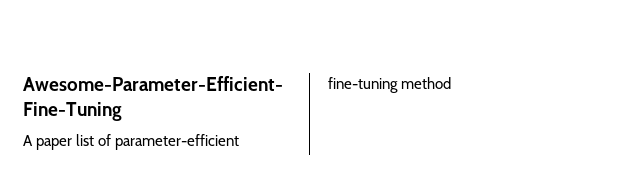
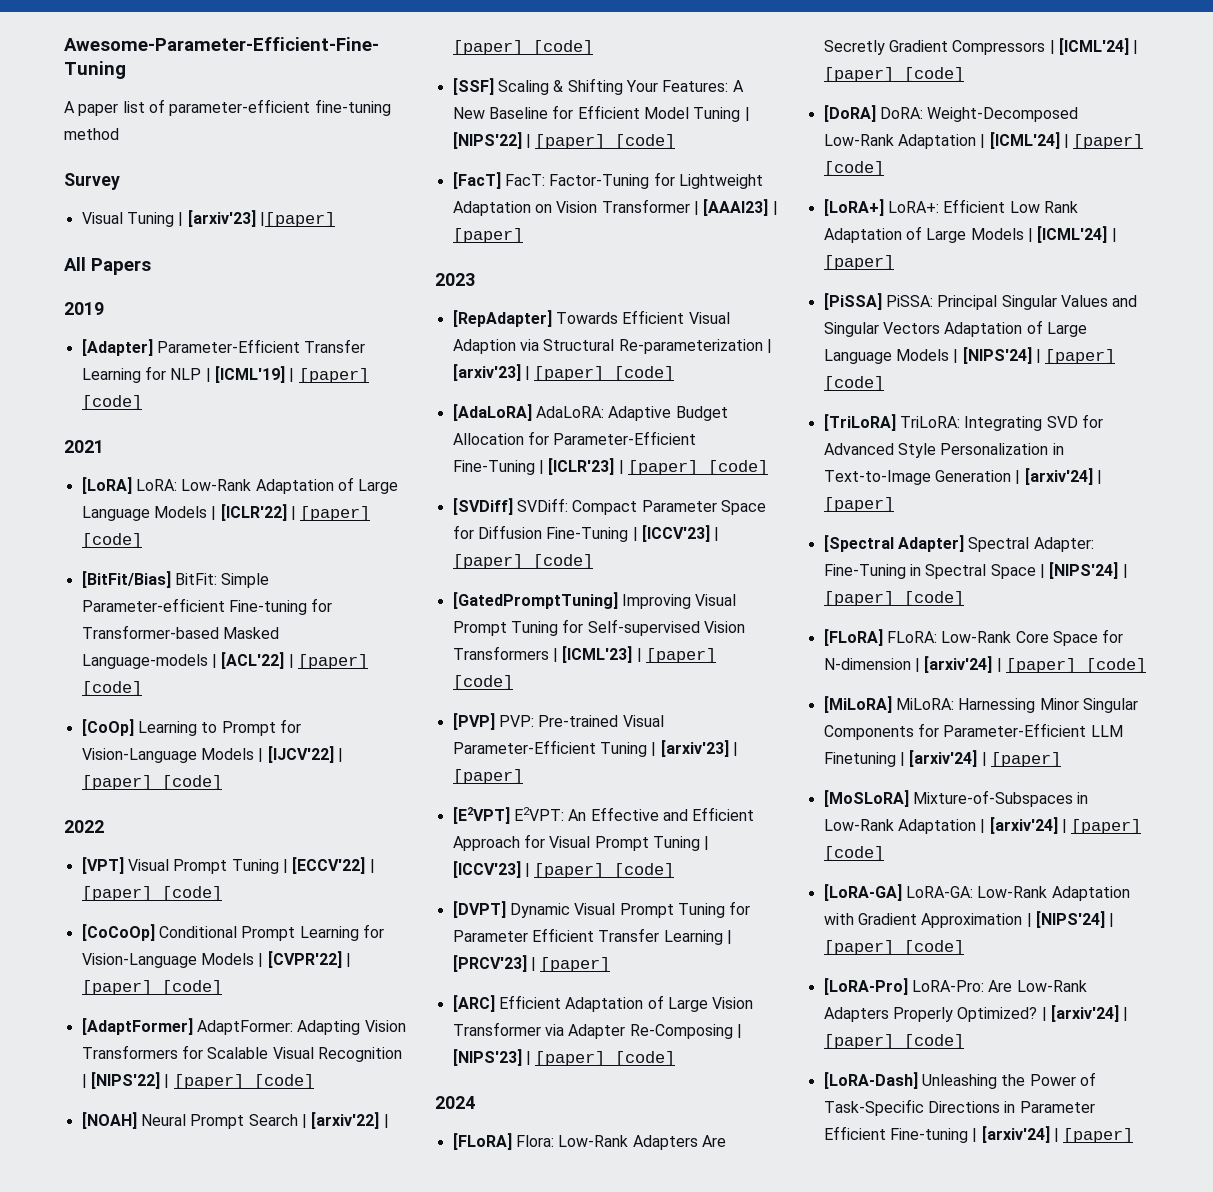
+ Survey
+ Visual Tuning | [arxiv'23] |[paper]
+ All Papers
+ 2019
+ [Adapter] Parameter-Efficient Transfer Learning for NLP | [ICML'19] | [paper] [code]
+ 2021
+ [LoRA] LoRA: Low-Rank Adaptation of Large Language Models | [ICLR'22] | [paper] [code]
+ [BitFit/Bias] BitFit: Simple Parameter-efficient Fine-tuning for Transformer-based Masked Language-models | [ACL'22] | [paper] [code]
+ [CoOp] Learning to Prompt for Vision-Language Models | [IJCV'22] | [paper] [code]
+ 2022
+ [VPT] Visual Prompt Tuning | [ECCV'22] | [paper] [code]
+ [CoCoOp] Conditional Prompt Learning for Vision-Language Models | [CVPR'22] | [paper] [code]
+ [AdaptFormer] AdaptFormer: Adapting Vision Transformers for Scalable Visual Recognition | [NIPS'22] | [paper] [code]
+ [NOAH] Neural Prompt Search | [arxiv'22] | [paper] [code]
+ [SSF] Scaling & Shifting Your Features: A New Baseline for Efficient Model Tuning | [NIPS'22] | [paper] [code]
+ [FacT] FacT: Factor-Tuning for Lightweight Adaptation on Vision Transformer | [AAAI23] | [paper]
+ 2023
+ [RepAdapter] Towards Efficient Visual Adaption via Structural Re-parameterization | [arxiv'23] | [paper] [code]
+ [AdaLoRA] AdaLoRA: Adaptive Budget Allocation for Parameter-Efficient Fine-Tuning | [ICLR'23] | [paper] [code]
+ [SVDiff] SVDiff: Compact Parameter Space for Diffusion Fine-Tuning | [ICCV'23] | [paper] [code]
+ [GatedPromptTuning] Improving Visual Prompt Tuning for Self-supervised Vision Transformers | [ICML'23] | [paper] [code]
+ [PVP] PVP: Pre-trained Visual Parameter-Efficient Tuning | [arxiv'23] | [paper]
+ [E2VPT] E2VPT: An Effective and Efficient Approach for Visual Prompt Tuning | [ICCV'23] | [paper] [code]
+ [DVPT] Dynamic Visual Prompt Tuning for Parameter Efficient Transfer Learning | [PRCV'23] | [paper]
+ [ARC] Efficient Adaptation of Large Vision Transformer via Adapter Re-Composing | [NIPS'23] | [paper] [code]
+ 2024
+ [FLoRA] Flora: Low-Rank Adapters Are Secretly Gradient Compressors | [ICML'24] | [paper] [code]
+ [DoRA] DoRA: Weight-Decomposed Low-Rank Adaptation | [ICML'24] | [paper] [code]
+ [LoRA+] LoRA+: Efficient Low Rank Adaptation of Large Models | [ICML'24] | [paper]
+ [PiSSA] PiSSA: Principal Singular Values and Singular Vectors Adaptation of Large Language Models | [NIPS'24] | [paper] [code]
+ [TriLoRA] TriLoRA: Integrating SVD for Advanced Style Personalization in Text-to-Image Generation | [arxiv'24] | [paper]
+ [Spectral Adapter] Spectral Adapter: Fine-Tuning in Spectral Space | [NIPS'24] | [paper] [code]
+ [FLoRA] FLoRA: Low-Rank Core Space for N-dimension | [arxiv'24] | [paper] [code]
+ [MiLoRA] MiLoRA: Harnessing Minor Singular Components for Parameter-Efficient LLM Finetuning | [arxiv'24] | [paper]
+ [MoSLoRA] Mixture-of-Subspaces in Low-Rank Adaptation | [arxiv'24] | [paper] [code]
+ [LoRA-GA] LoRA-GA: Low-Rank Adaptation with Gradient Approximation | [NIPS'24] | [paper] [code]
+ [LoRA-Pro] LoRA-Pro: Are Low-Rank Adapters Properly Optimized? | [arxiv'24] | [paper] [code]
+ [LoRA-Dash] Unleashing the Power of Task-Specific Directions in Parameter Efficient Fine-tuning | [arxiv'24] | [paper]

